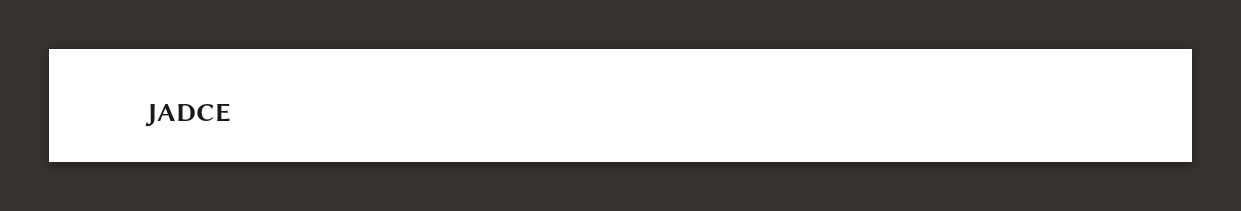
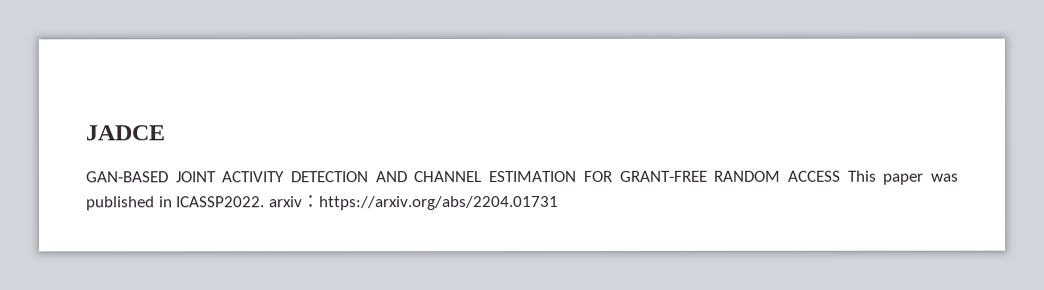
+ GAN-BASED JOINT ACTIVITY DETECTION AND CHANNEL ESTIMATION FOR GRANT-FREE RANDOM ACCESS This paper was published in ICASSP2022. arxiv：https://arxiv.org/abs/2204.01731

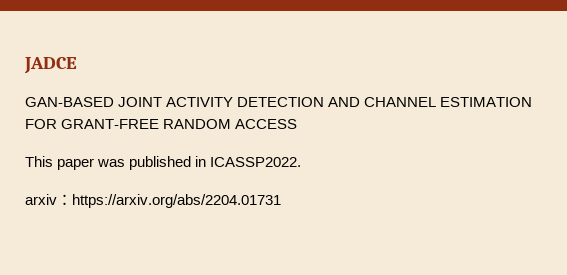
- GAN-BASED JOINT ACTIVITY DETECTION AND CHANNEL ESTIMATION FOR GRANT-FREE RANDOM ACCESS This paper was published in ICASSP2022. arxiv：https://arxiv.org/abs/2204.01731
+ GAN-BASED JOINT ACTIVITY DETECTION AND CHANNEL ESTIMATION FOR GRANT-FREE RANDOM ACCESS
+ This paper was published in ICASSP2022.
+ arxiv：https://arxiv.org/abs/2204.01731

